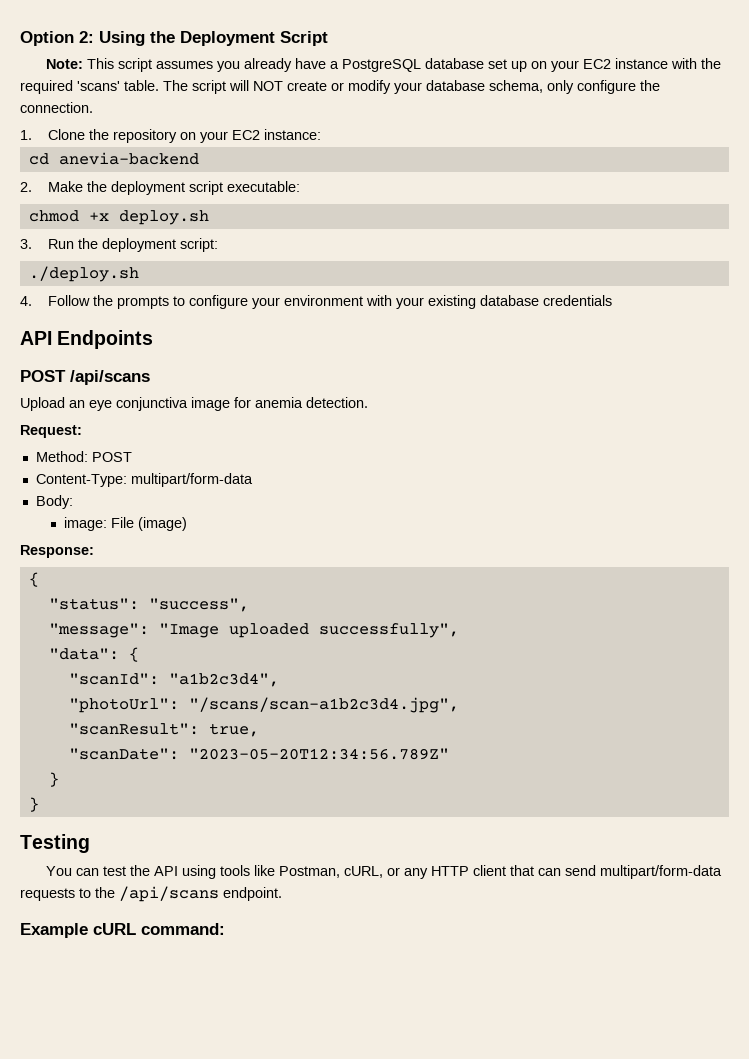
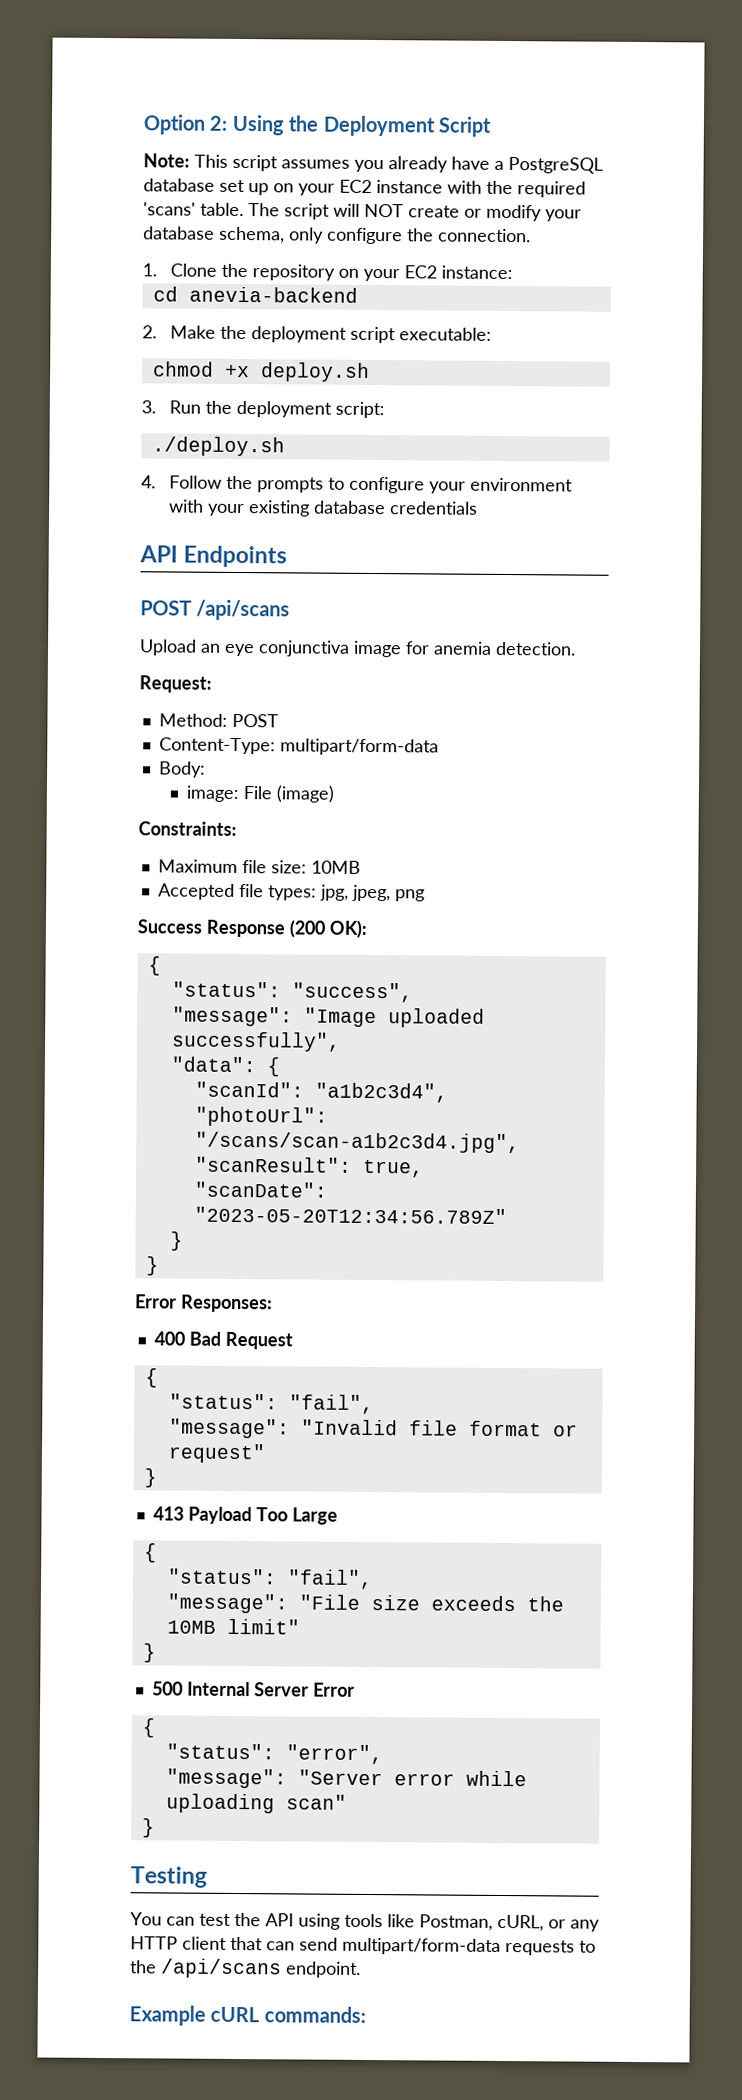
- Response:
+ Constraints:
+ Maximum file size: 10MB
+ Accepted file types: jpg, jpeg, png
+ Success Response (200 OK):
+ Error Responses:
+ 400 Bad Request
+ {
+ "status": "fail",
+ "message": "Invalid file format or request"
+ }
+ 413 Payload Too Large
+ {
+ "status": "fail",
+ "message": "File size exceeds the 10MB limit"
+ }
+ 500 Internal Server Error
+ {
+ "status": "error",
+ "message": "Server error while uploading scan"
+ }
- Example cURL command:
+ Example cURL commands:

